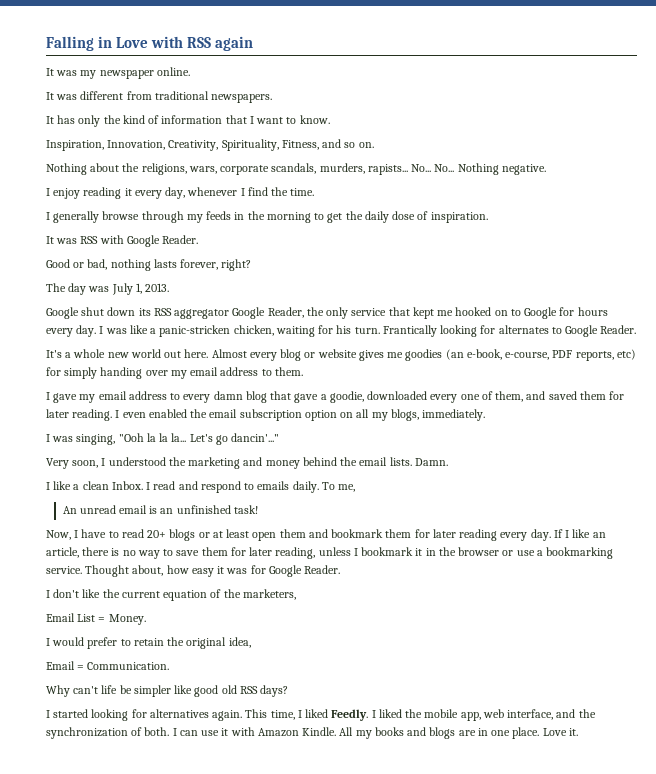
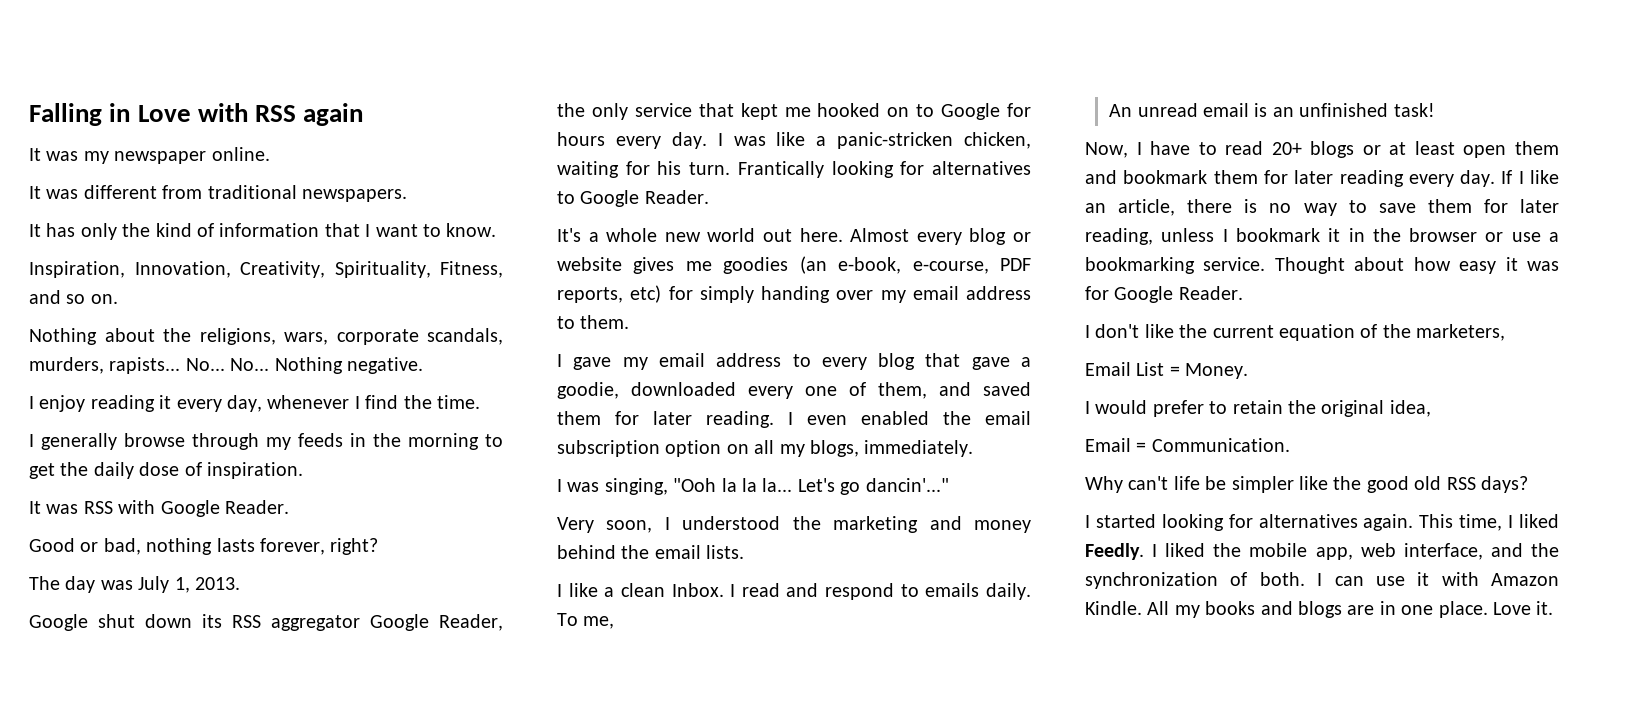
- Frantically looking for alternates to Google Reader.
+ Frantically looking for alternatives to Google Reader.
- I gave my email address to every damn blog that gave a goodie, downloaded every one of them, and saved them for later reading.
+ I gave my email address to every blog that gave a goodie, downloaded every one of them, and saved them for later reading.
- Damn.
- Thought about, how easy it was for Google Reader.
+ Thought about how easy it was for Google Reader.
- Why can't life be simpler like good old RSS days?
+ Why can't life be simpler like the good old RSS days?

